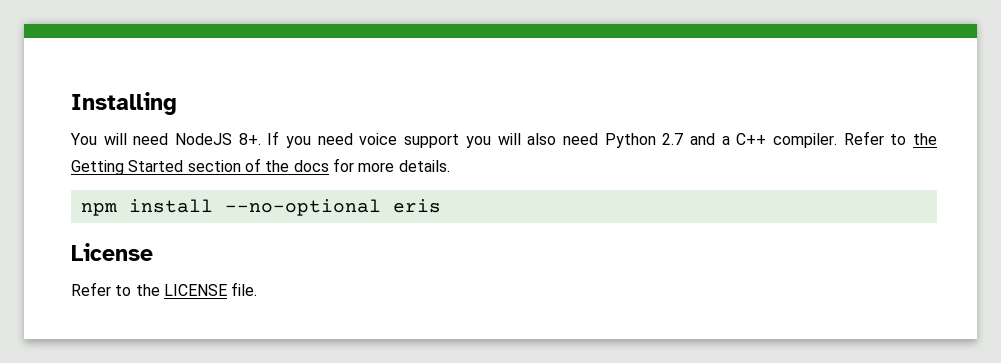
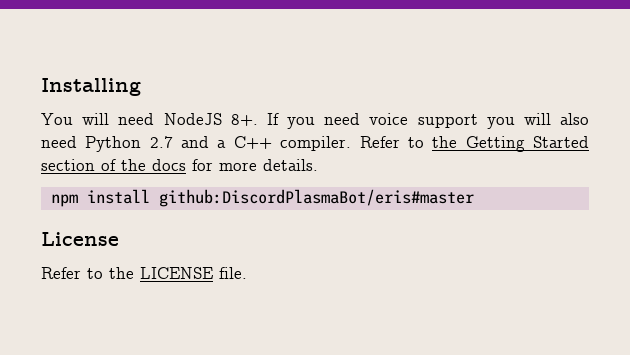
- npm install --no-optional eris
+ npm install github:DiscordPlasmaBot/eris#master

